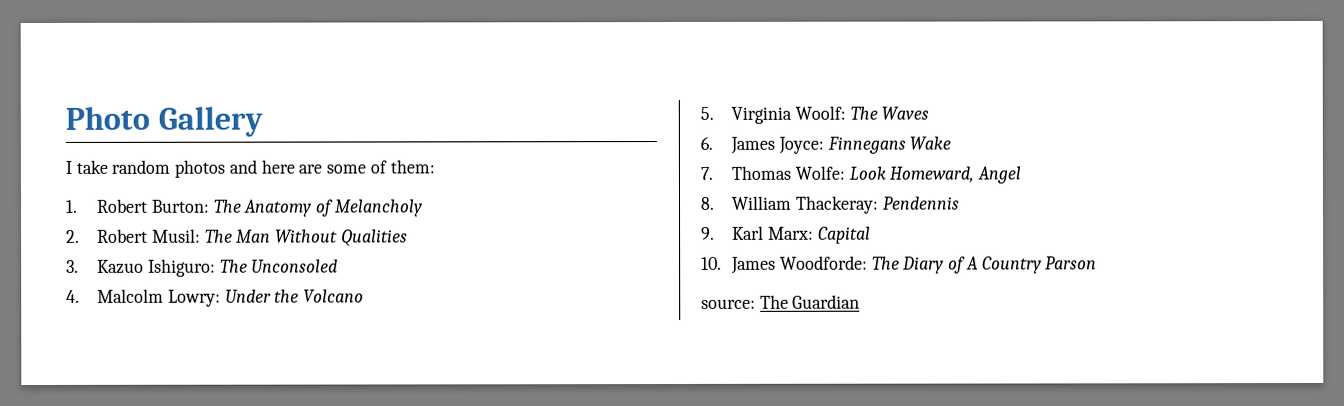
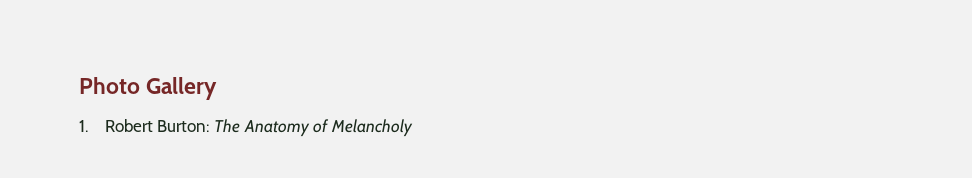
- I take random photos and here are some of them:
- 2. Robert Musil: The Man Without Qualities
- 3. Kazuo Ishiguro: The Unconsoled
- 4. Malcolm Lowry: Under the Volcano
- 5. Virginia Woolf: The Waves
- 6. James Joyce: Finnegans Wake
- 7. Thomas Wolfe: Look Homeward, Angel
- 8. William Thackeray: Pendennis
- 9. Karl Marx: Capital
- 10. James Woodforde: The Diary of A Country Parson
- source: The Guardian

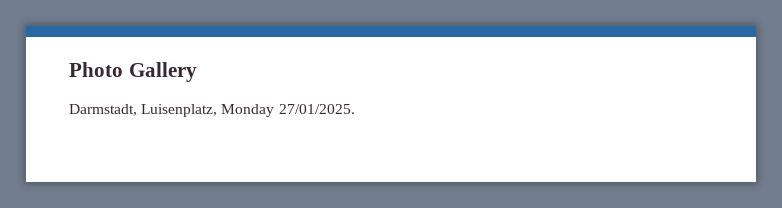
- 1. Robert Burton: The Anatomy of Melancholy
+ Darmstadt, Luisenplatz, Monday 27/01/2025.

